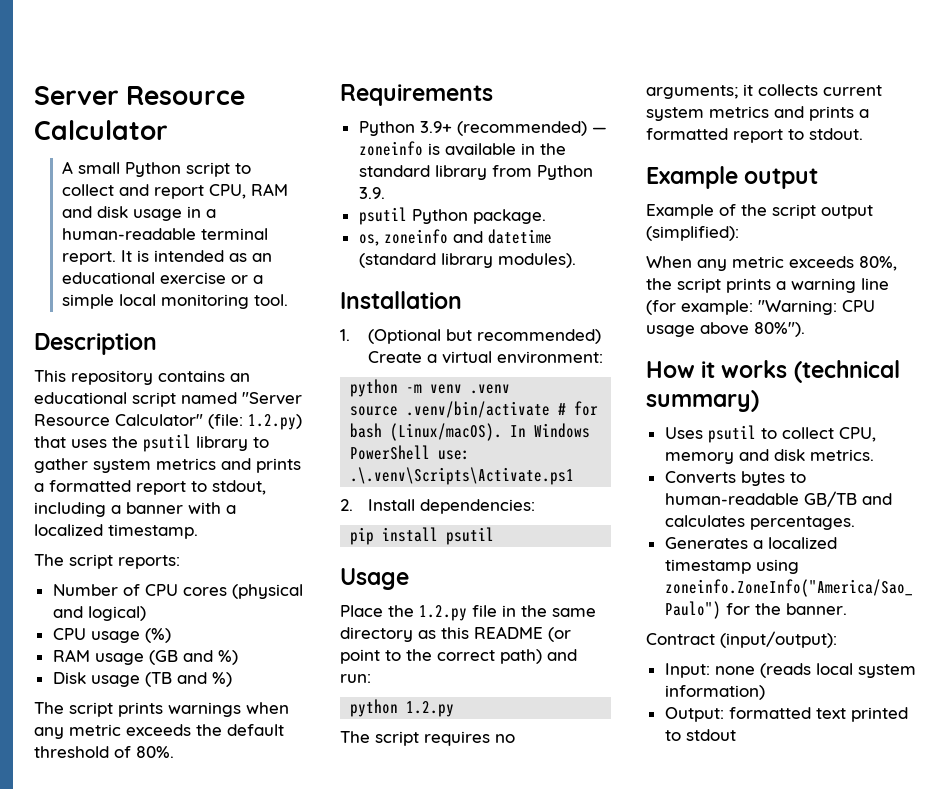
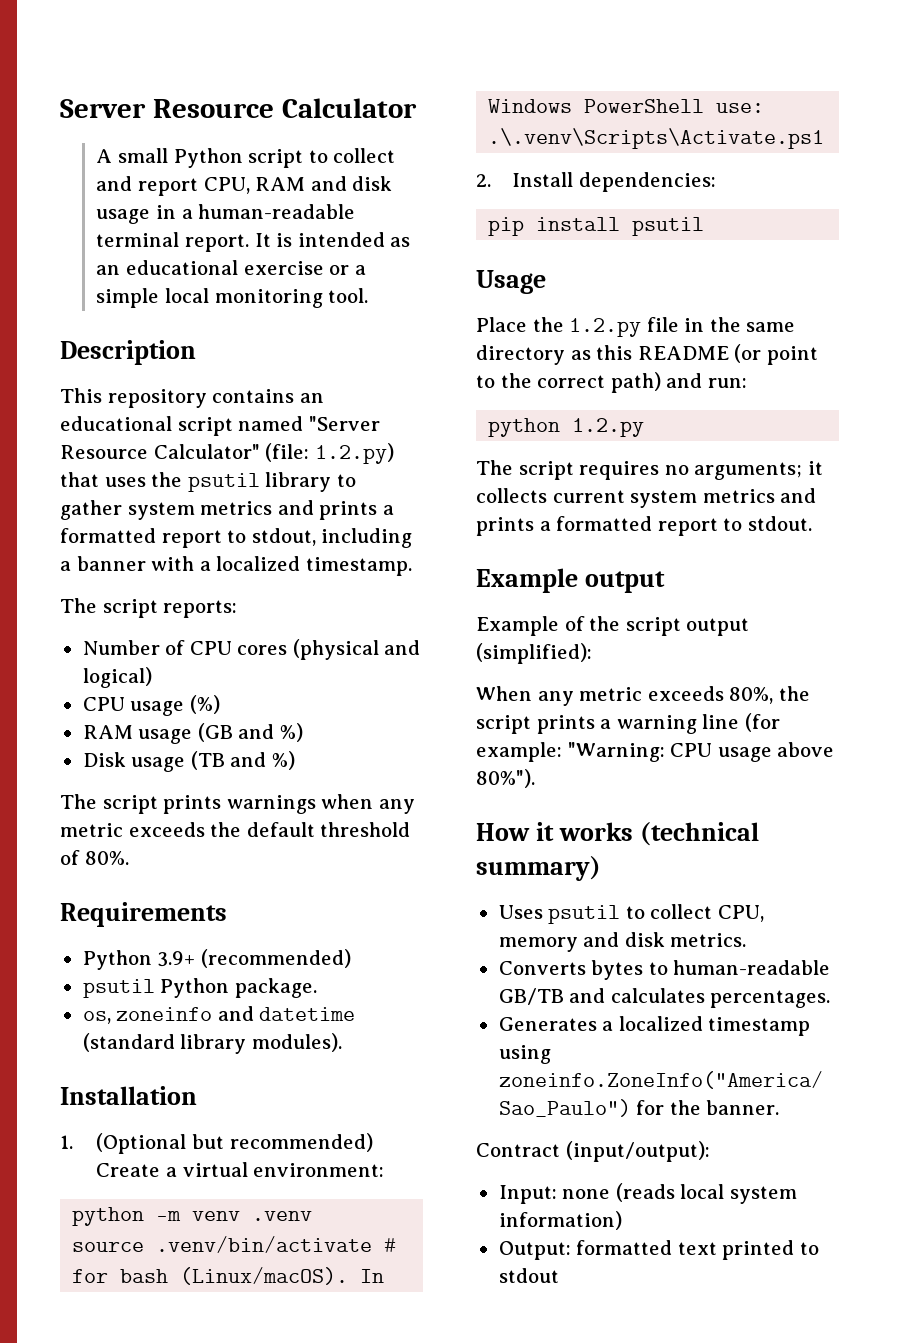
- Python 3.9+ (recommended) — zoneinfo is available in the standard library from Python 3.9.
+ Python 3.9+ (recommended)

